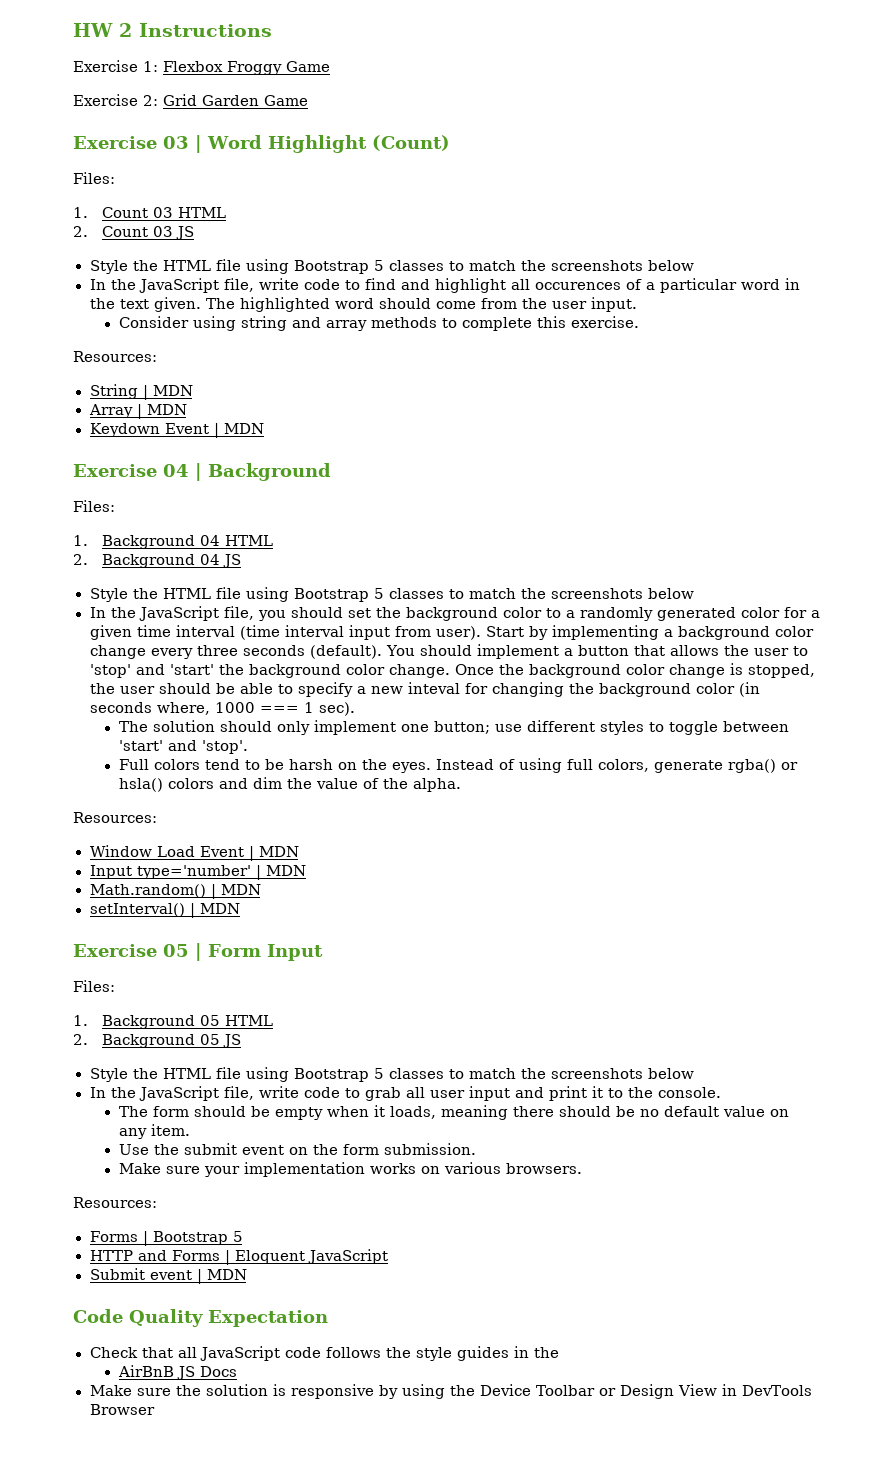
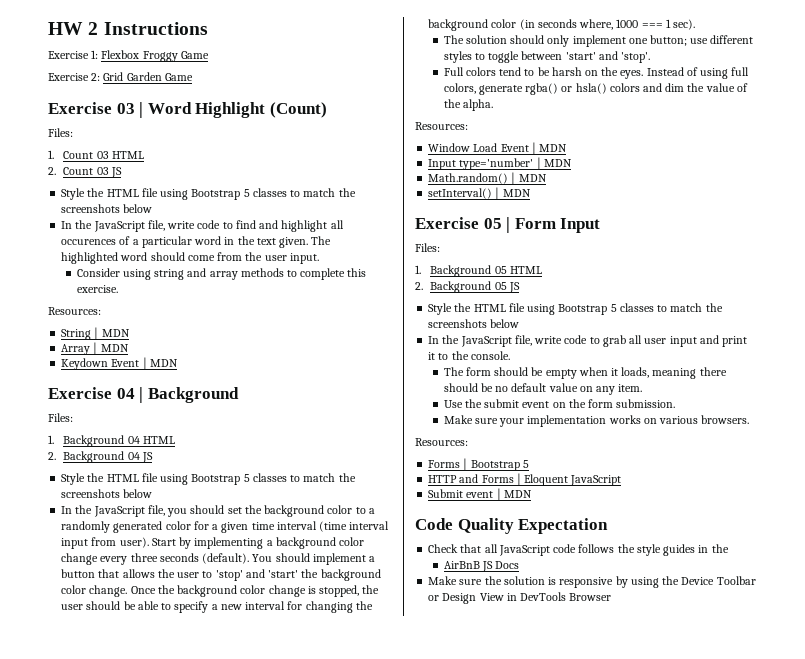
- Once the background color change is stopped, the user should be able to specify a new inteval for changing the background color (in seconds where, 1000 === 1 sec).
+ Once the background color change is stopped, the user should be able to specify a new interval for changing the background color (in seconds where, 1000 === 1 sec).

